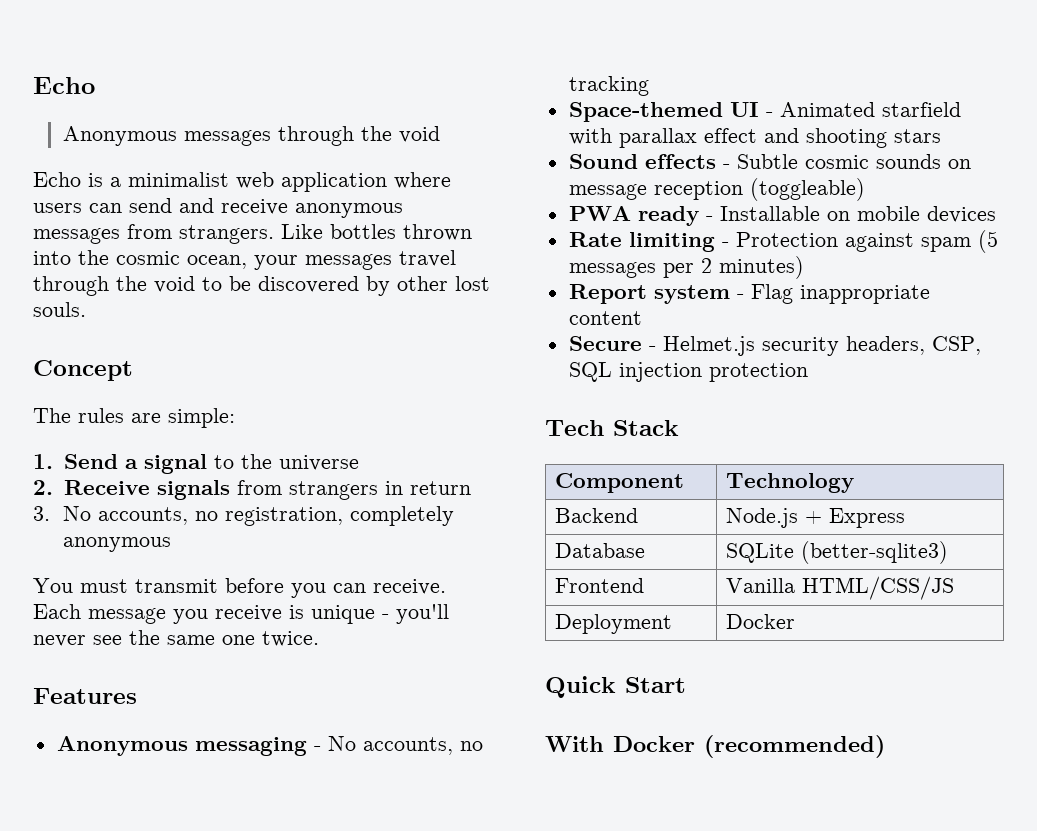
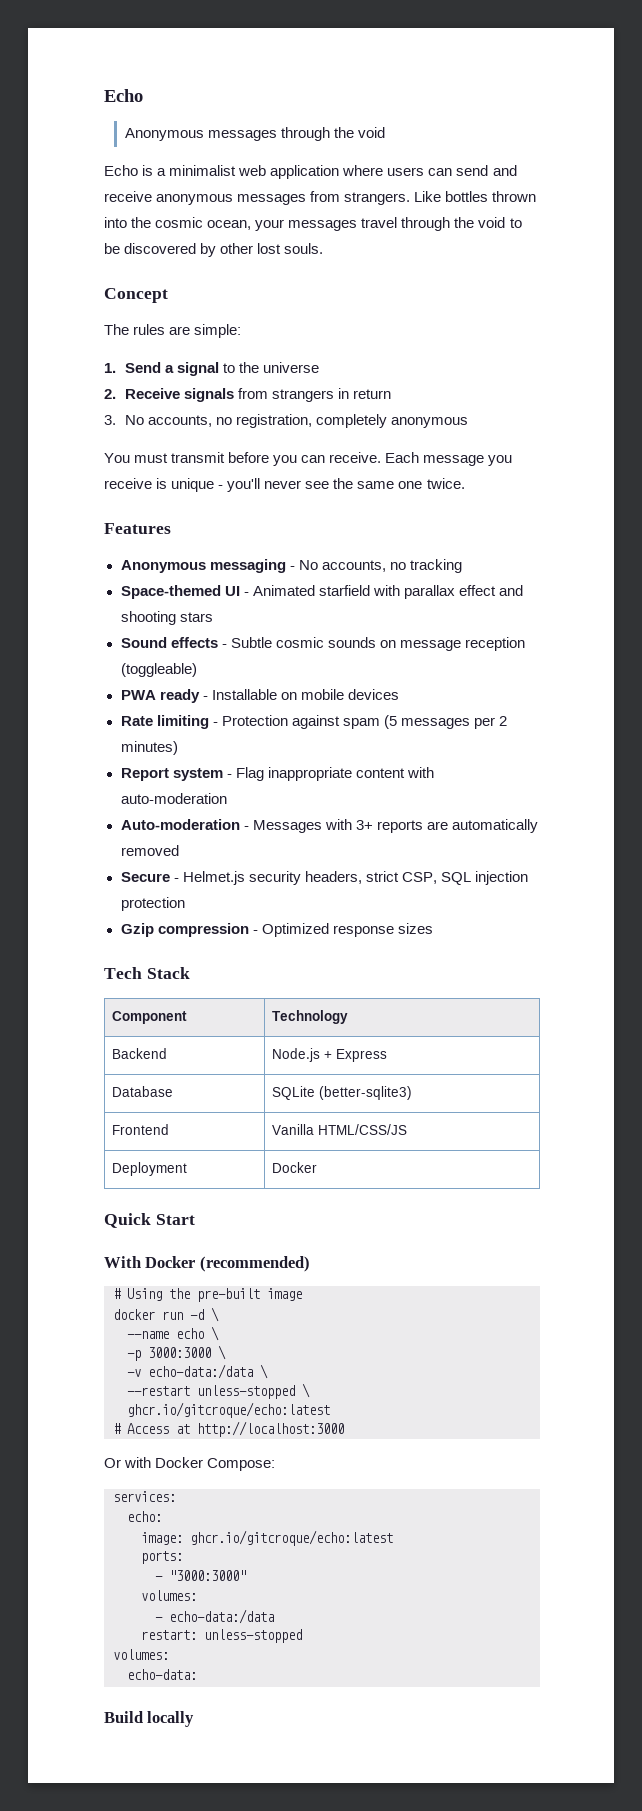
- Report system - Flag inappropriate content
+ Report system - Flag inappropriate content with auto-moderation
+ Auto-moderation - Messages with 3+ reports are automatically removed
- Secure - Helmet.js security headers, CSP, SQL injection protection
+ Secure - Helmet.js security headers, strict CSP, SQL injection protection
+ Gzip compression - Optimized response sizes
+ # Using the pre-built image
+ docker run -d \
+ --name echo \
+ -p 3000:3000 \
+ -v echo-data:/data \
+ --restart unless-stopped \
+ ghcr.io/gitcroque/echo:latest
+ # Access at http://localhost:3000
+ Or with Docker Compose:
+ services:
+ echo:
+ image: ghcr.io/gitcroque/echo:latest
+ ports:
+ - "3000:3000"
+ volumes:
+ - echo-data:/data
+ restart: unless-stopped
+ volumes:
+ echo-data:
+ Build locally

